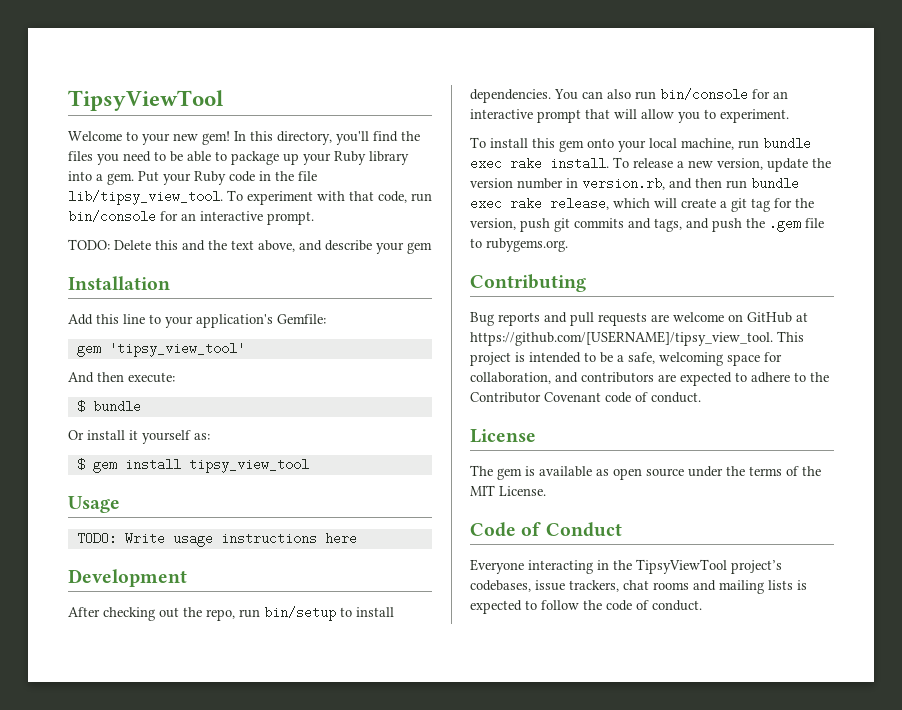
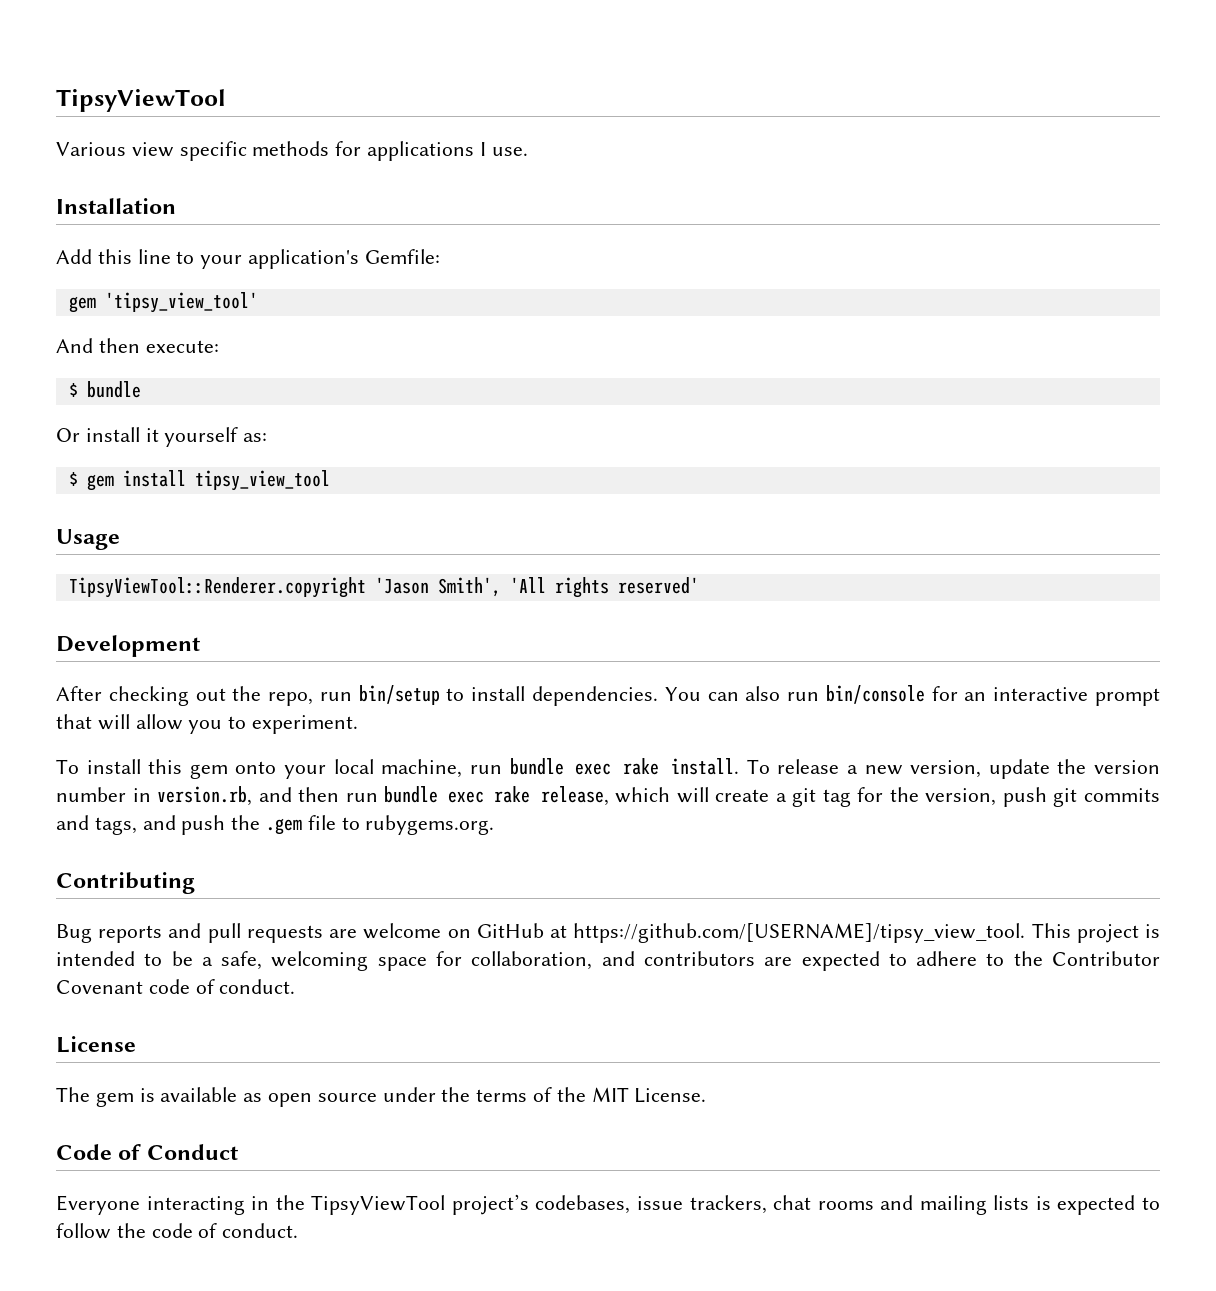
- Welcome to your new gem! In this directory, you'll find the files you need to be able to package up your Ruby library into a gem. Put your Ruby code in the file lib/tipsy_view_tool. To experiment with that code, run bin/console for an interactive prompt.
- TODO: Delete this and the text above, and describe your gem
+ Various view specific methods for applications I use.
- TODO: Write usage instructions here
+ TipsyViewTool::Renderer.copyright 'Jason Smith', 'All rights reserved'

